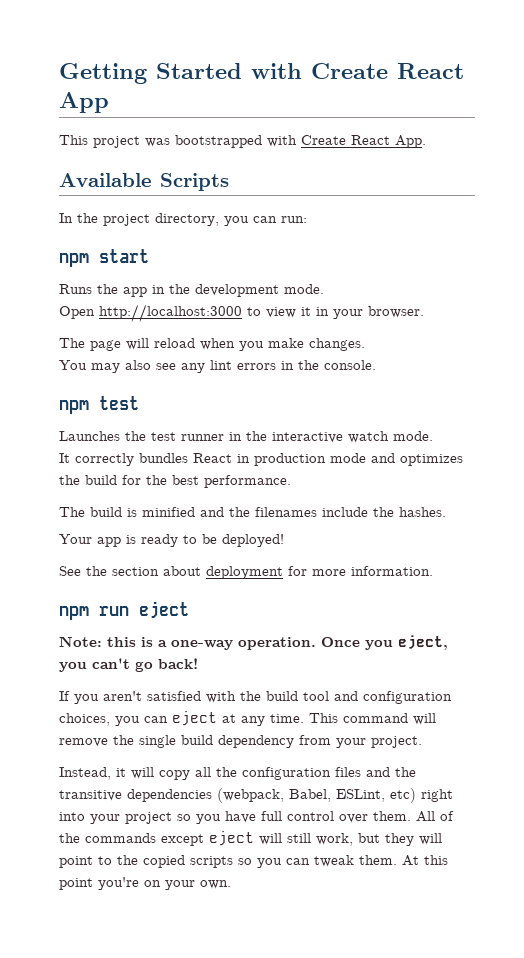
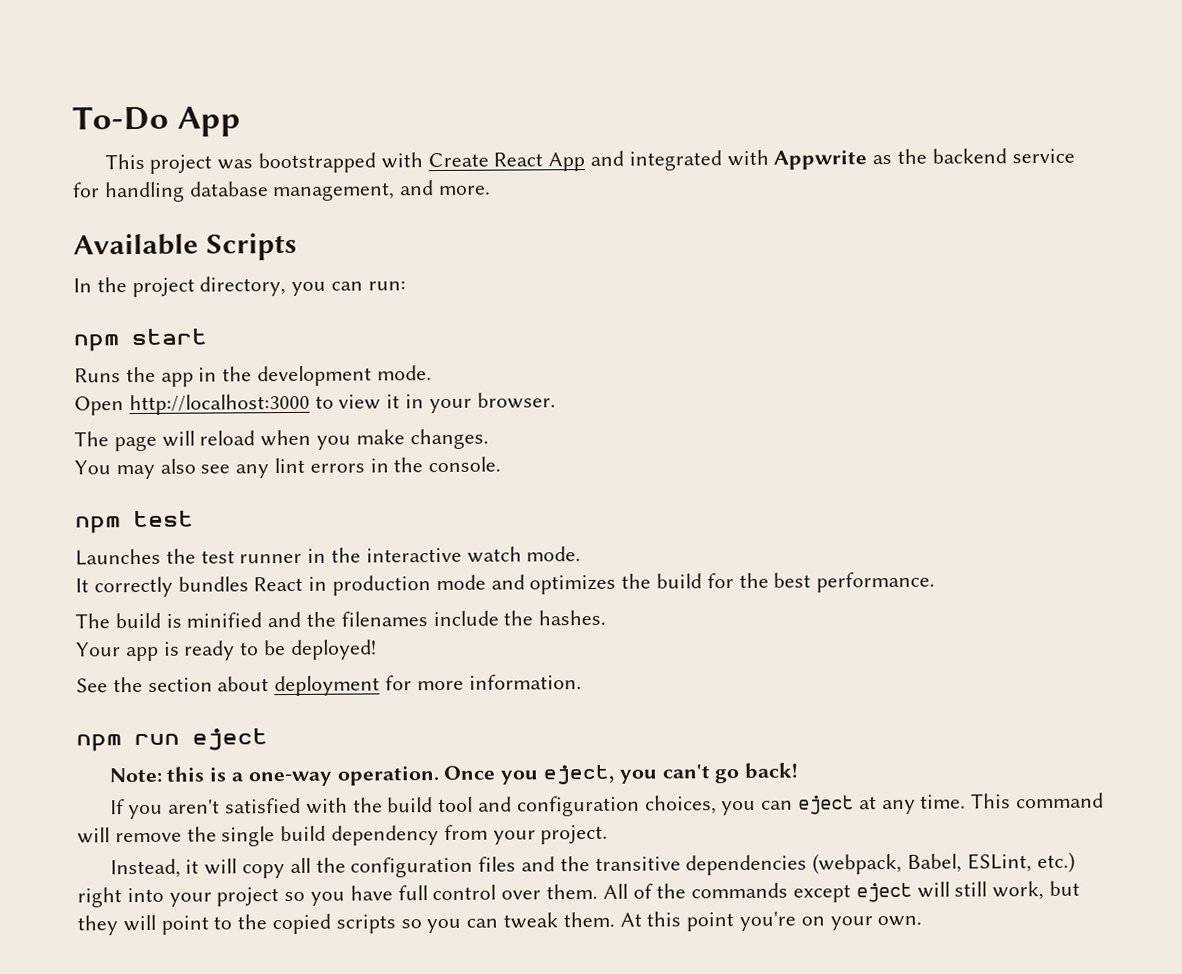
- Getting Started with Create React App
+ To-Do App
- This project was bootstrapped with Create React App.
+ This project was bootstrapped with Create React App and integrated with Appwrite as the backend service for handling database management, and more.
- Instead, it will copy all the configuration files and the transitive dependencies (webpack, Babel, ESLint, etc) right into your project so you have full control over them.
+ Instead, it will copy all the configuration files and the transitive dependencies (webpack, Babel, ESLint, etc.) right into your project so you have full control over them.

